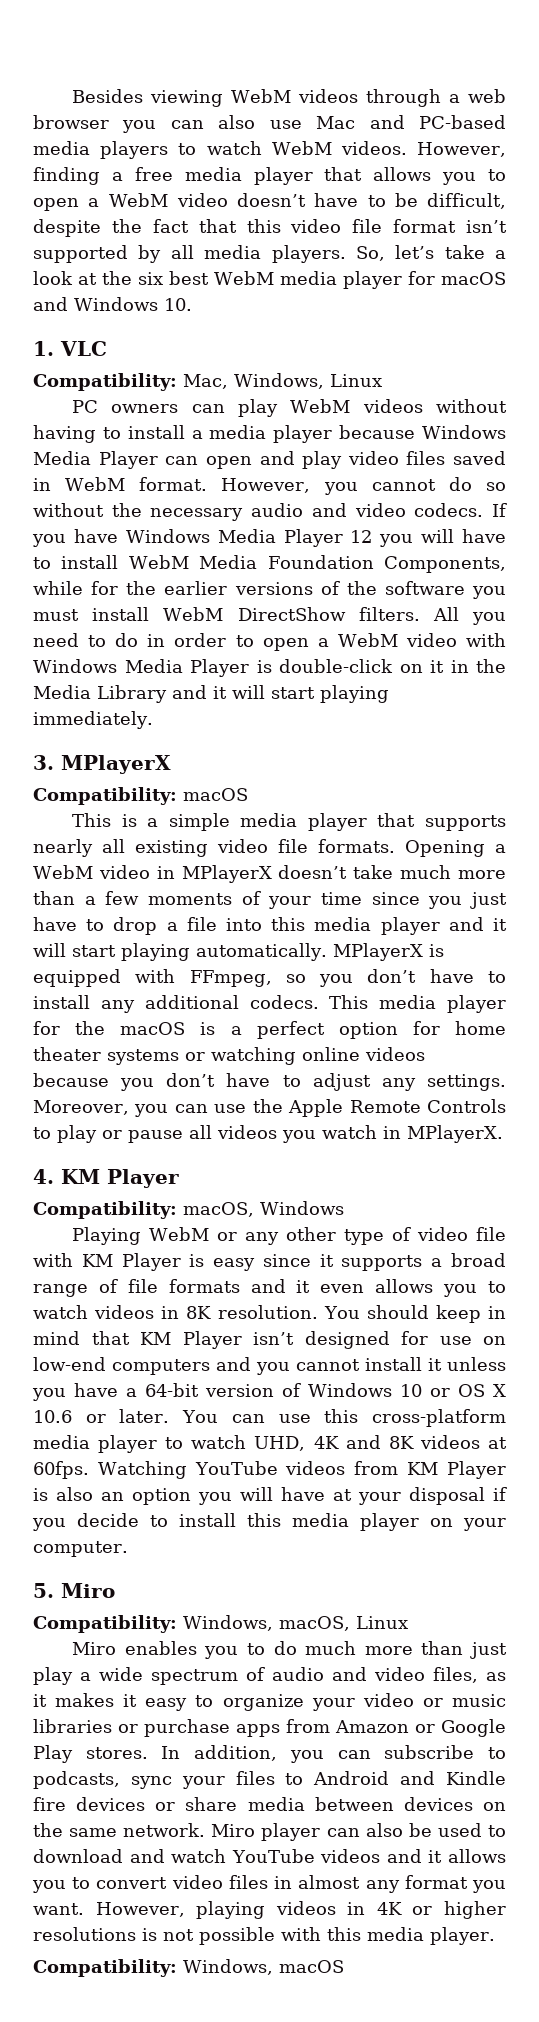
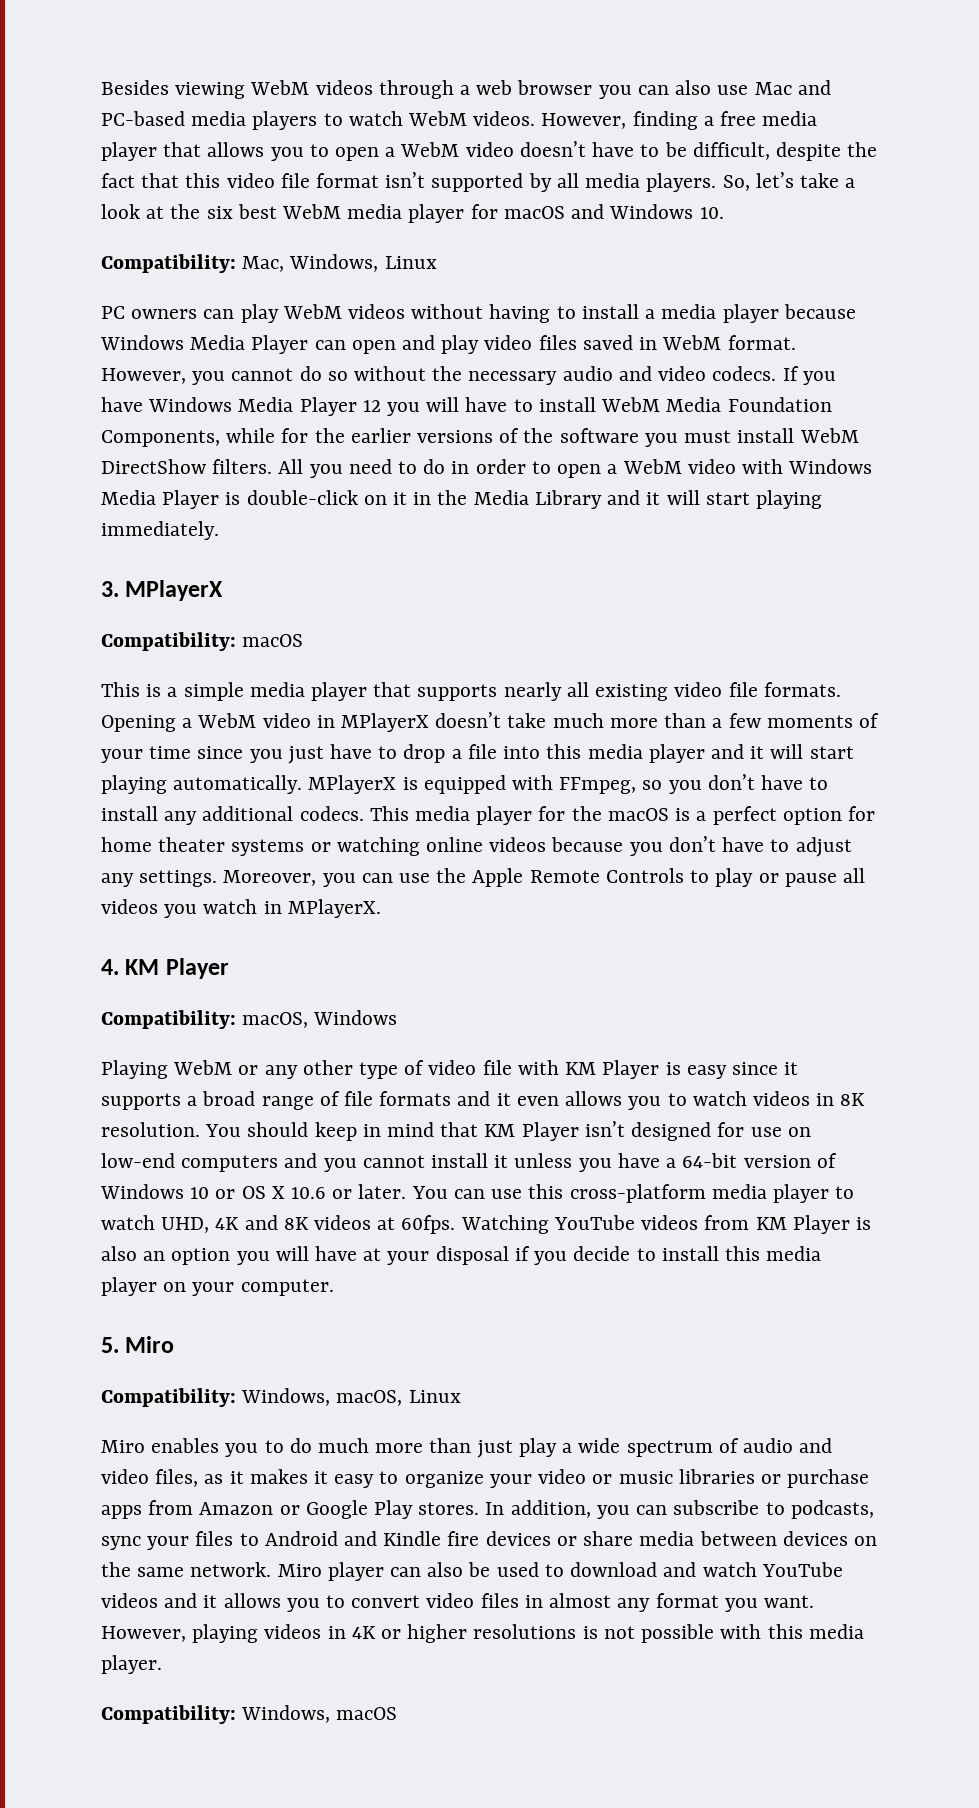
- 1. VLC

